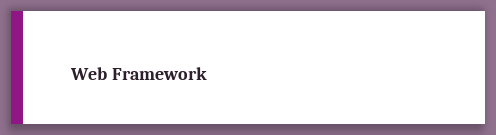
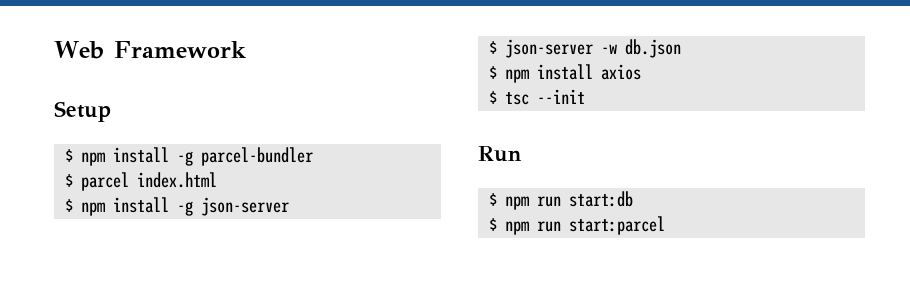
+ Setup
+ $ npm install -g parcel-bundler
+ $ parcel index.html
+ $ npm install -g json-server
+ $ json-server -w db.json
+ $ npm install axios
+ $ tsc --init
+ Run
+ $ npm run start:db
+ $ npm run start:parcel

